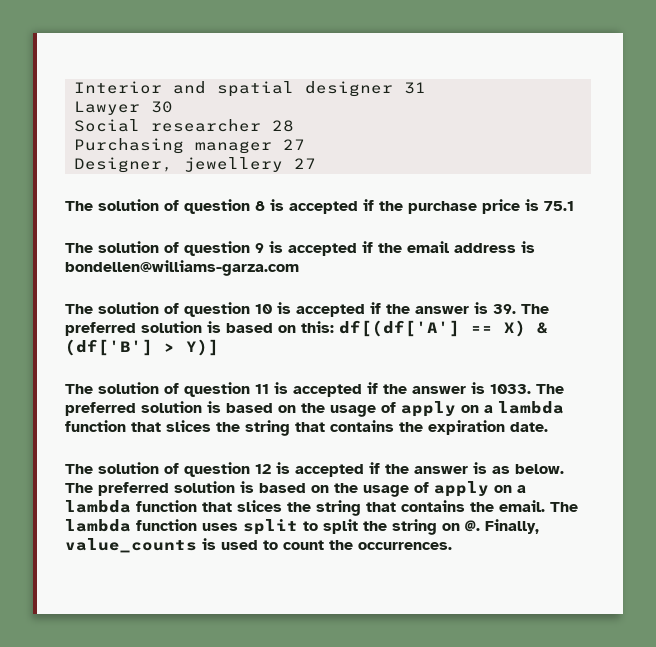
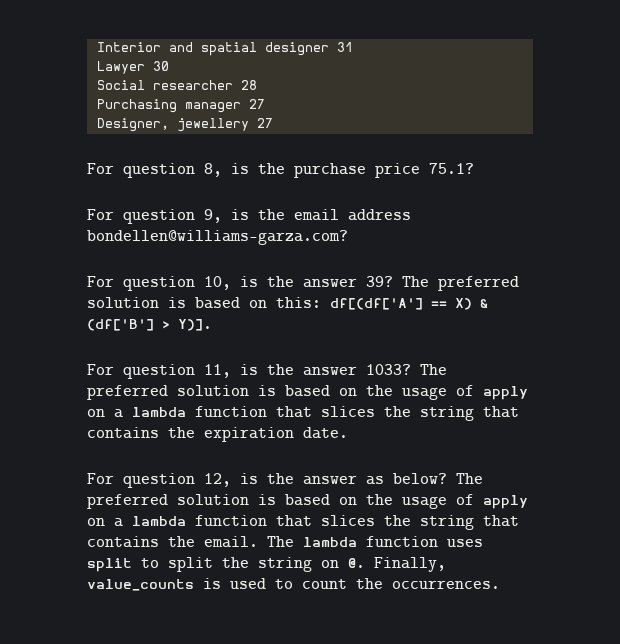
- The solution of question 8 is accepted if the purchase price is 75.1
- The solution of question 9 is accepted if the email address is bondellen@williams-garza.com
- The solution of question 10 is accepted if the answer is 39. The preferred solution is based on this: df[(df['A'] == X) & (df['B'] > Y)]
- The solution of question 11 is accepted if the answer is 1033.
+ For question 8, is the purchase price 75.1?
+ For question 9, is the email address bondellen@williams-garza.com?
+ For question 10, is the answer 39? The preferred solution is based on this: df[(df['A'] == X) & (df['B'] > Y)].
+ For question 11, is the answer 1033?
- The solution of question 12 is accepted if the answer is as below.
+ For question 12, is the answer as below?

